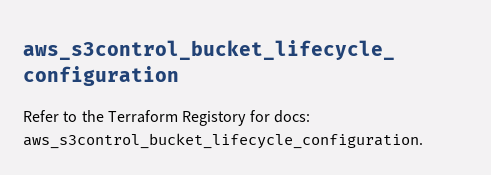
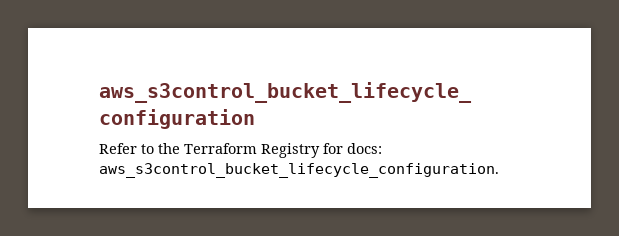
- Refer to the Terraform Registory for docs: aws_s3control_bucket_lifecycle_configuration.
+ Refer to the Terraform Registry for docs: aws_s3control_bucket_lifecycle_configuration.

